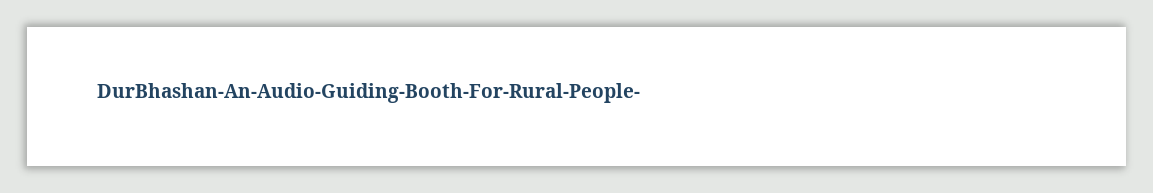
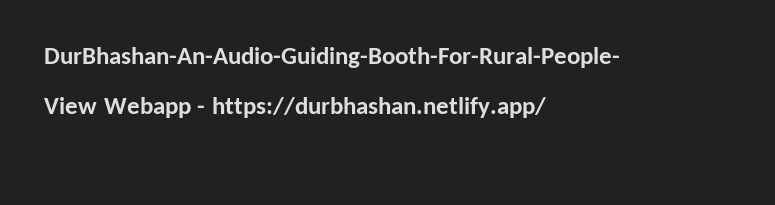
+ View Webapp - https://durbhashan.netlify.app/

